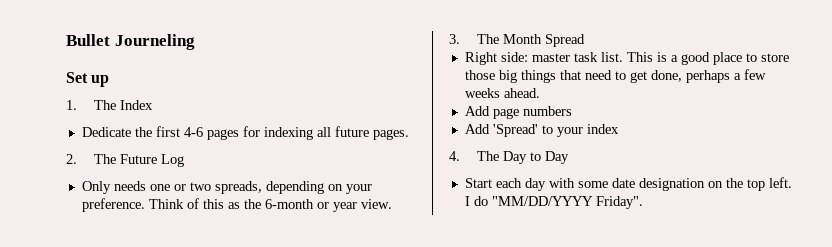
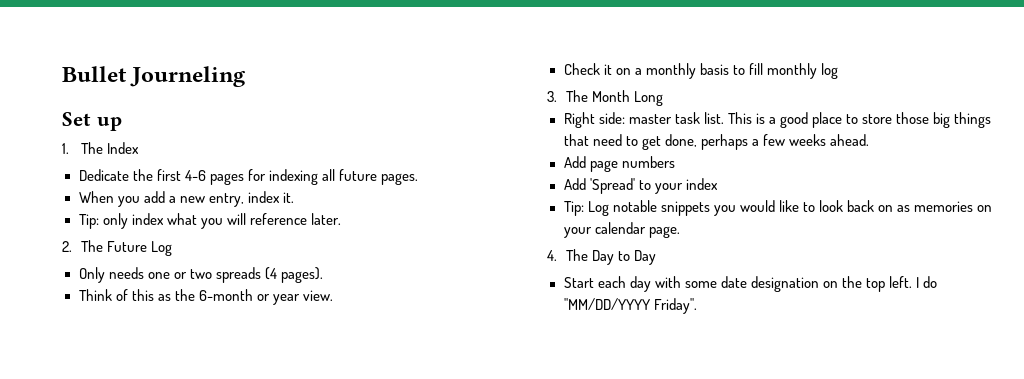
+ When you add a new entry, index it.
+ Tip: only index what you will reference later.
- Only needs one or two spreads, depending on your preference. Think of this as the 6-month or year view.
+ Only needs one or two spreads (4 pages).
+ Think of this as the 6-month or year view.
+ Check it on a monthly basis to fill monthly log
- 3. The Month Spread
+ 3. The Month Long
+ Tip: Log notable snippets you would like to look back on as memories on your calendar page.

